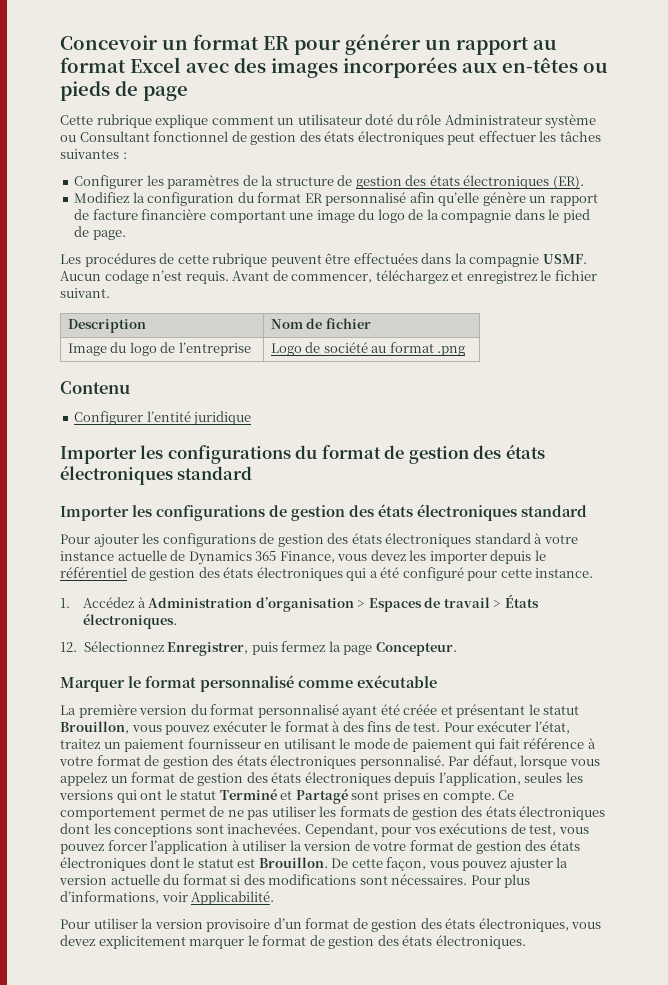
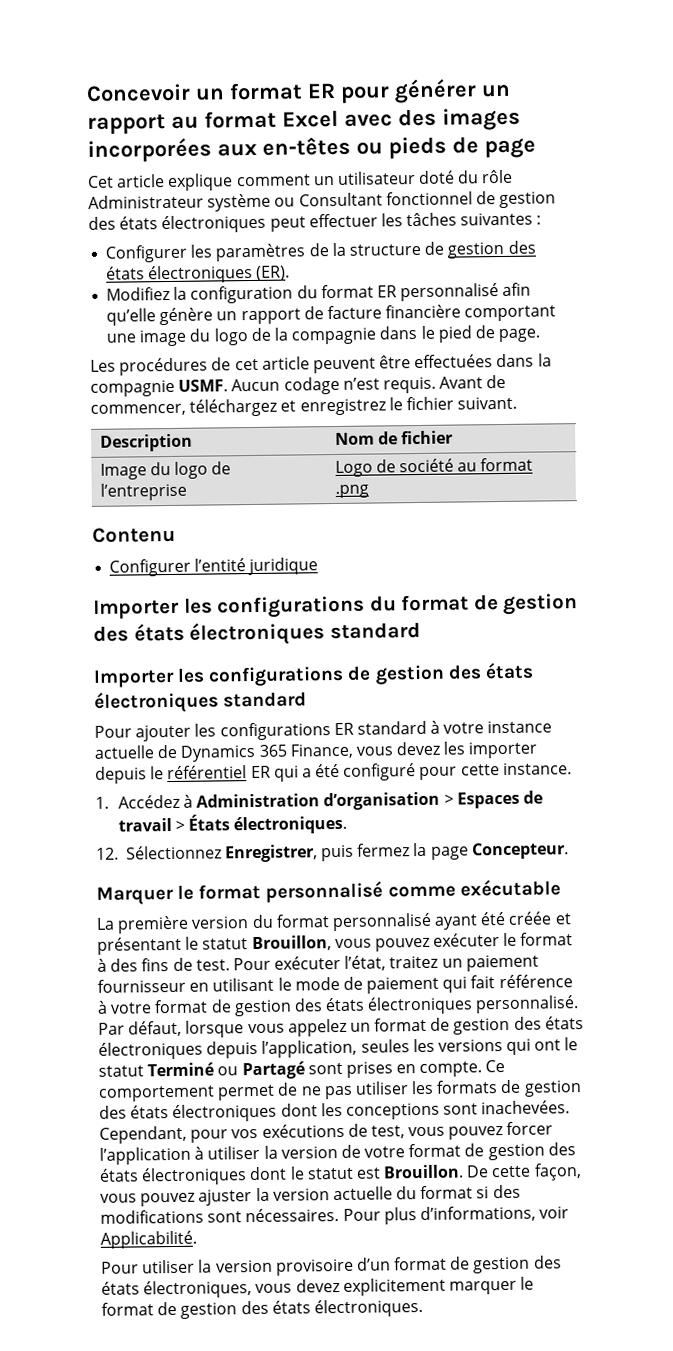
- Cette rubrique explique comment un utilisateur doté du rôle Administrateur système ou Consultant fonctionnel de gestion des états électroniques peut effectuer les tâches suivantes :
+ Cet article explique comment un utilisateur doté du rôle Administrateur système ou Consultant fonctionnel de gestion des états électroniques peut effectuer les tâches suivantes :
- Les procédures de cette rubrique peuvent être effectuées dans la compagnie USMF.
+ Les procédures de cet article peuvent être effectuées dans la compagnie USMF.
- Pour ajouter les configurations de gestion des états électroniques standard à votre instance actuelle de Dynamics 365 Finance, vous devez les importer depuis le référentiel de gestion des états électroniques qui a été configuré pour cette instance.
+ Pour ajouter les configurations ER standard à votre instance actuelle de Dynamics 365 Finance, vous devez les importer depuis le référentiel ER qui a été configuré pour cette instance.
- Par défaut, lorsque vous appelez un format de gestion des états électroniques depuis l’application, seules les versions qui ont le statut Terminé et Partagé sont prises en compte.
+ Par défaut, lorsque vous appelez un format de gestion des états électroniques depuis l’application, seules les versions qui ont le statut Terminé ou Partagé sont prises en compte.

